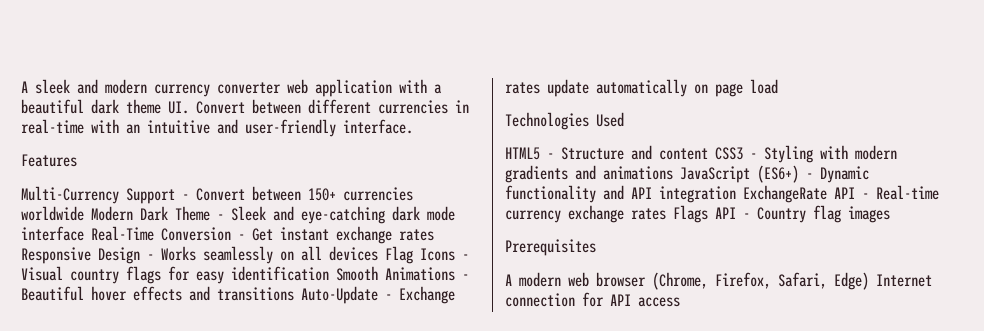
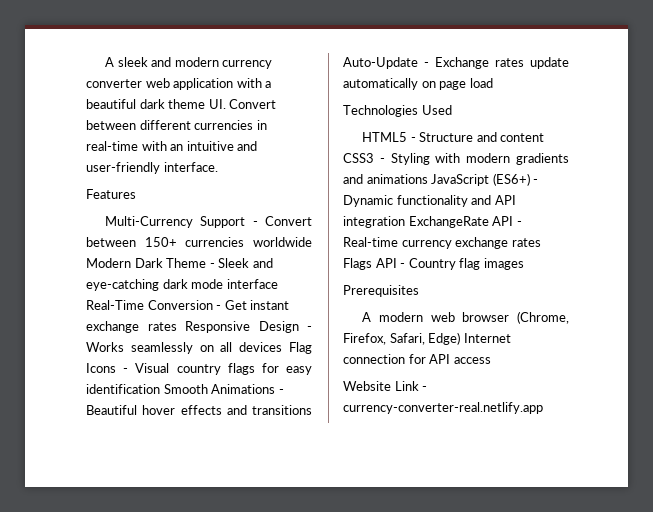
+ Website Link - currency-converter-real.netlify.app

